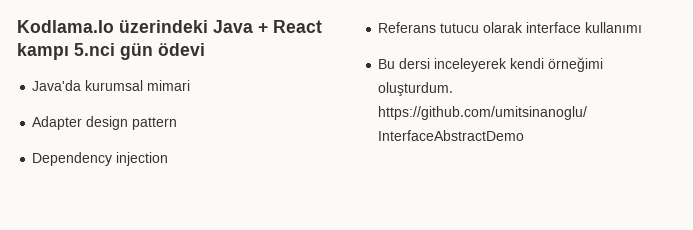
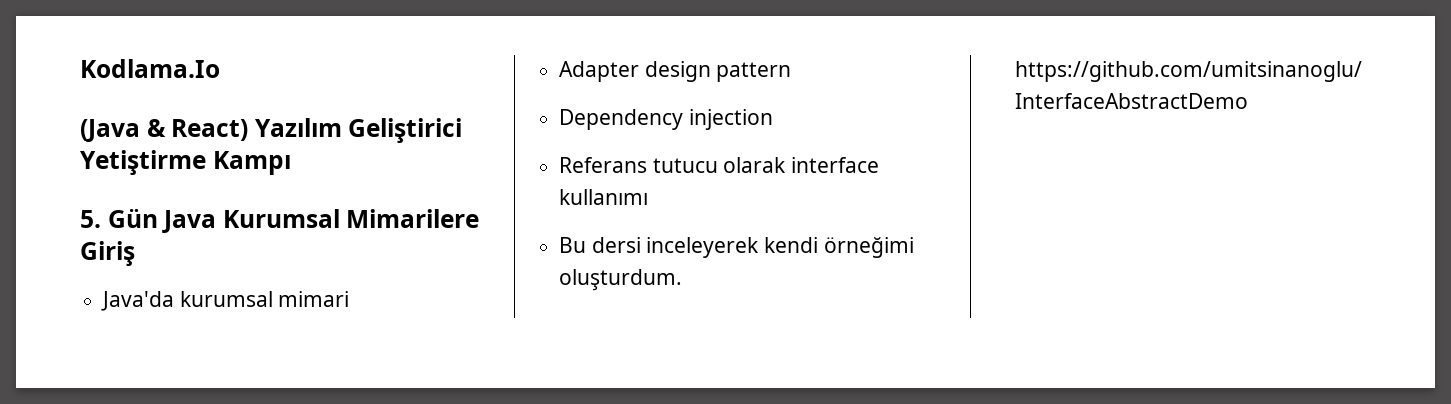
- Kodlama.Io üzerindeki Java + React kampı 5.nci gün ödevi
+ Kodlama.Io
+ (Java & React) Yazılım Geliştirici Yetiştirme Kampı
+ 5. Gün Java Kurumsal Mimarilere Giriş

